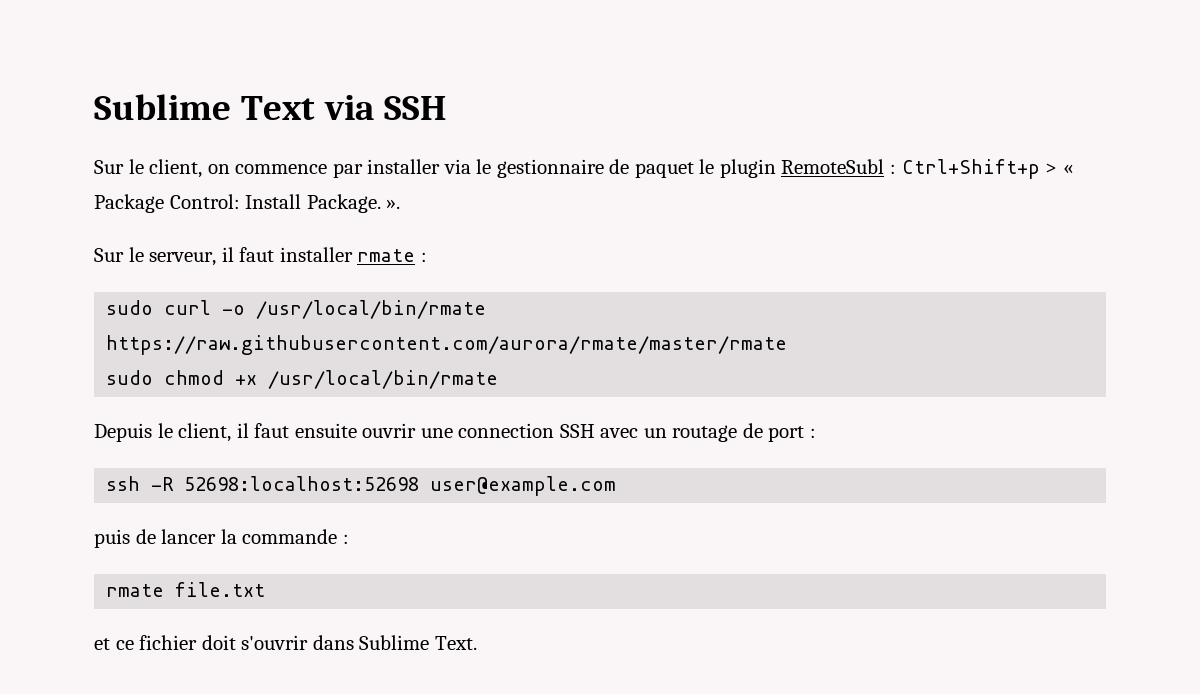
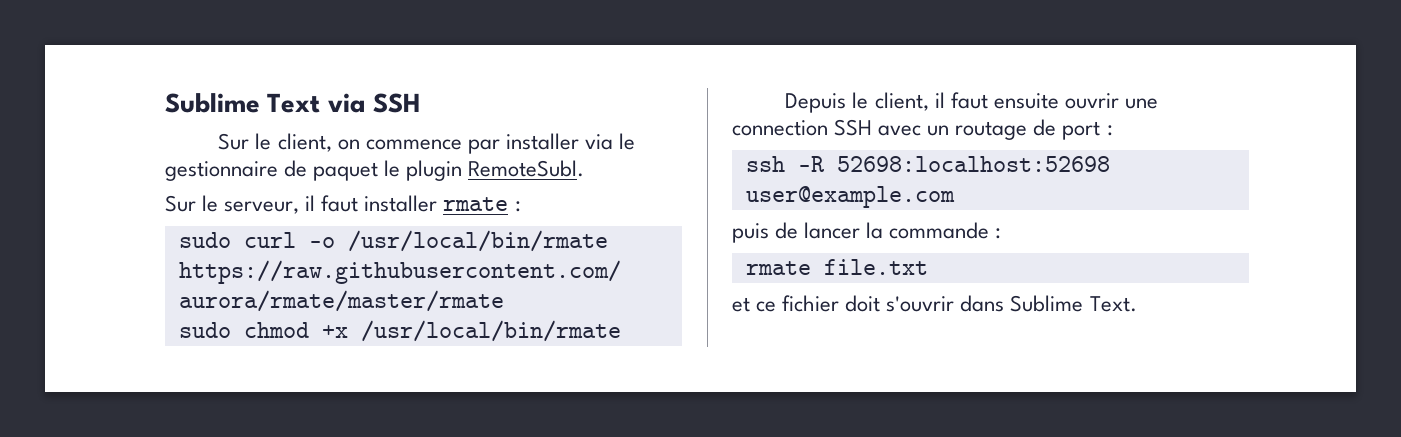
- Sur le client, on commence par installer via le gestionnaire de paquet le plugin RemoteSubl : Ctrl+Shift+p > « Package Control: Install Package. ».
+ Sur le client, on commence par installer via le gestionnaire de paquet le plugin RemoteSubl.

